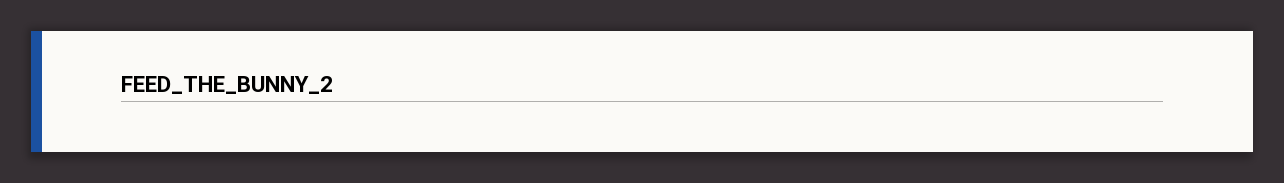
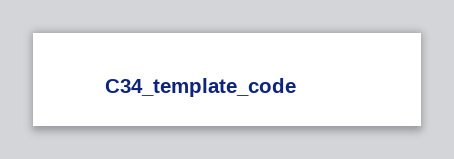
- FEED_THE_BUNNY_2
+ C34_template_code

